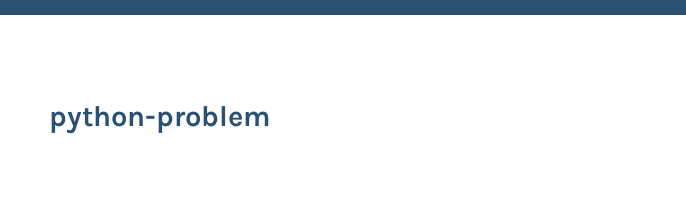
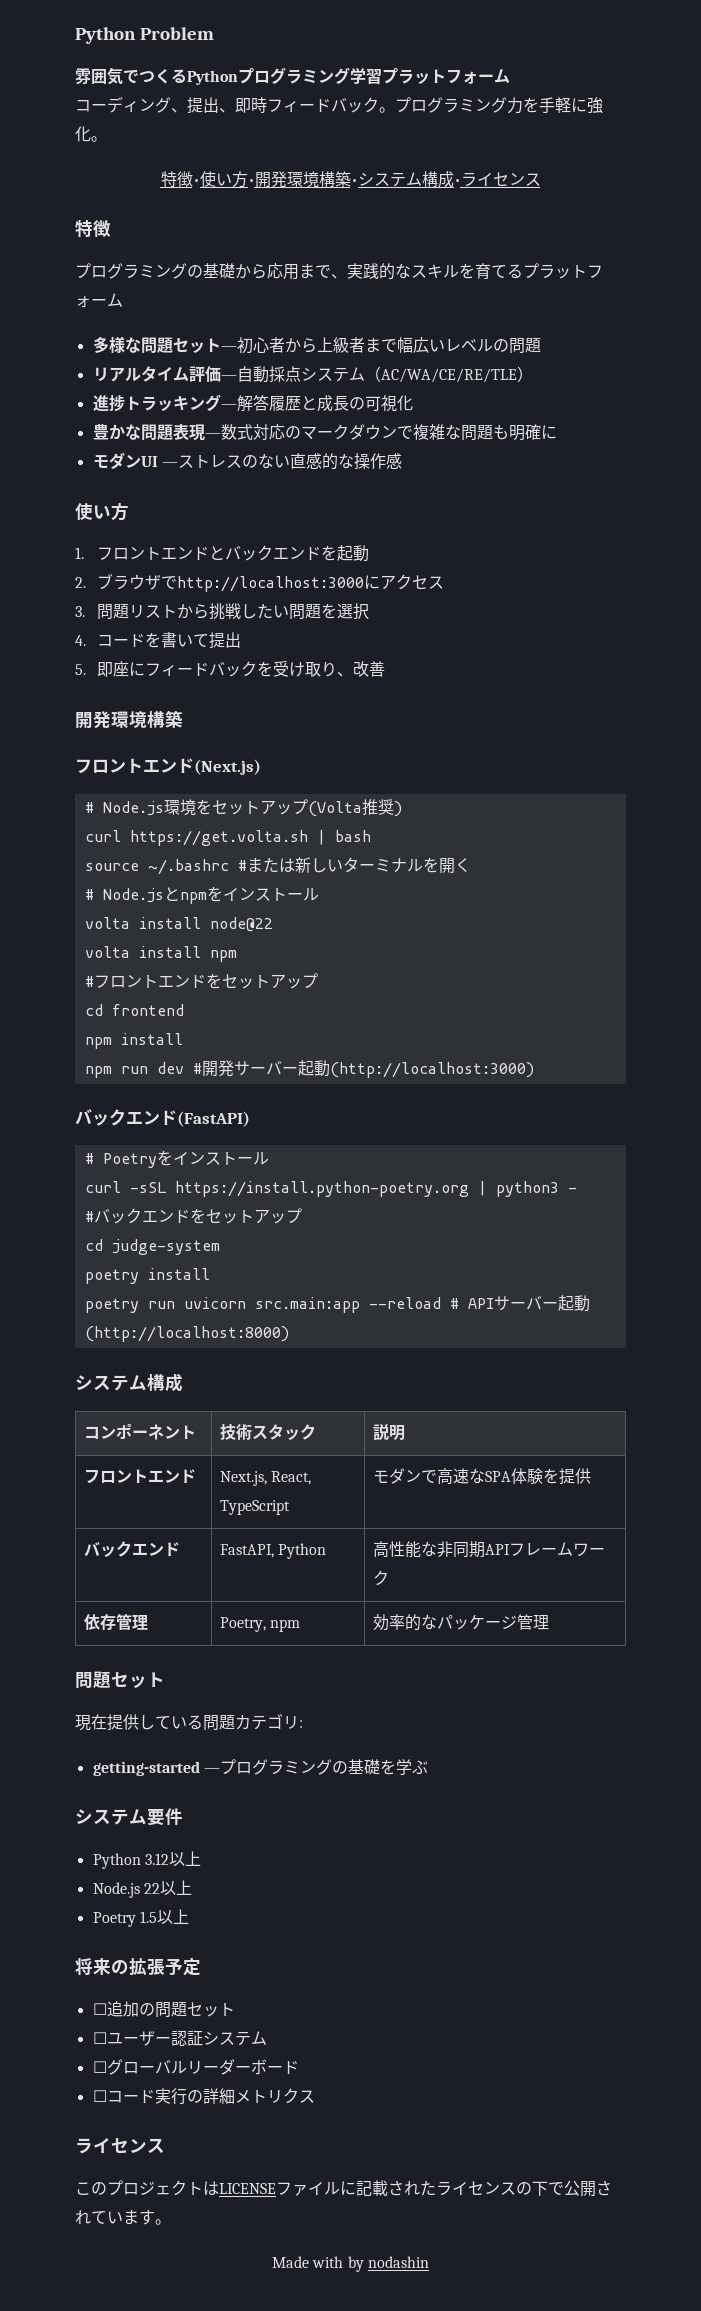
- python-problem
+ Python Problem
+ 雰囲気でつくるPythonプログラミング学習プラットフォーム
+ コーディング、提出、即時フィードバック。プログラミング力を手軽に強化。
+ 特徴•使い方•開発環境構築•システム構成•ライセンス
+ 特徴
+ プログラミングの基礎から応用まで、実践的なスキルを育てるプラットフォーム
+ 多様な問題セット—初心者から上級者まで幅広いレベルの問題
+ リアルタイム評価—自動採点システム（AC/WA/CE/RE/TLE）
+ 進捗トラッキング—解答履歴と成長の可視化
+ 豊かな問題表現—数式対応のマークダウンで複雑な問題も明確に
+ モダンUI —ストレスのない直感的な操作感
+ 使い方
+ 1.フロントエンドとバックエンドを起動
+ 2.ブラウザでhttp://localhost:3000にアクセス
+ 3.問題リストから挑戦したい問題を選択
+ 4.コードを書いて提出
+ 5.即座にフィードバックを受け取り、改善
+ 開発環境構築
+ フロントエンド(Next.js)
+ # Node.js環境をセットアップ(Volta推奨)
+ curl https://get.volta.sh | bash
+ source ~/.bashrc #または新しいターミナルを開く
+ # Node.jsとnpmをインストール
+ volta install node@22
+ volta install npm
+ #フロントエンドをセットアップ
+ cd frontend
+ npm install
+ npm run dev #開発サーバー起動(http://localhost:3000)
+ バックエンド(FastAPI)
+ # Poetryをインストール
+ curl -sSL https://install.python-poetry.org | python3 -
+ #バックエンドをセットアップ
+ cd judge-system
+ poetry install
+ poetry run uvicorn src.main:app --reload # APIサーバー起動(http://localhost:8000)
+ システム構成
+ コンポーネント | 技術スタック | 説明
+ フロントエンド | Next.js, React, TypeScript | モダンで高速なSPA体験を提供
+ バックエンド | FastAPI, Python | 高性能な非同期APIフレームワーク
+ 依存管理 | Poetry, npm | 効率的なパッケージ管理
+ 問題セット
+ 現在提供している問題カテゴリ:
+ getting-started —プログラミングの基礎を学ぶ
+ システム要件
+ Python 3.12以上
+ Node.js 22以上
+ Poetry 1.5以上
+ 将来の拡張予定
+ ☐追加の問題セット
+ ☐ユーザー認証システム
+ ☐グローバルリーダーボード
+ ☐コード実行の詳細メトリクス
+ ライセンス
+ このプロジェクトはLICENSEファイルに記載されたライセンスの下で公開されています。
+ Made with by nodashin

